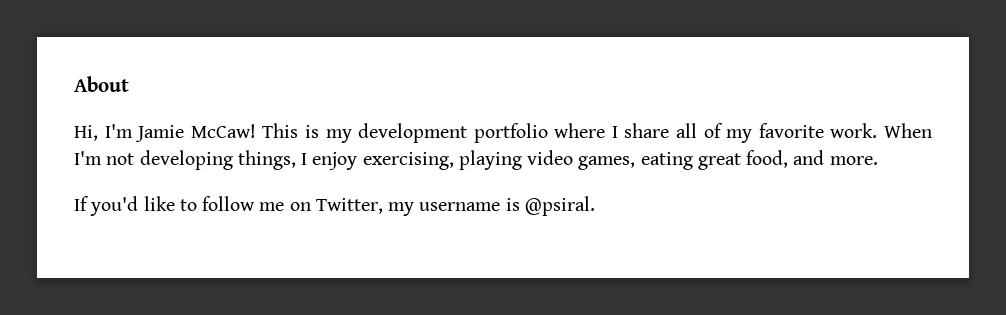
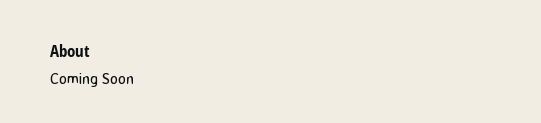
- Hi, I'm Jamie McCaw! This is my development portfolio where I share all of my favorite work. When I'm not developing things, I enjoy exercising, playing video games, eating great food, and more.
- If you'd like to follow me on Twitter, my username is @psiral.
+ Coming Soon

